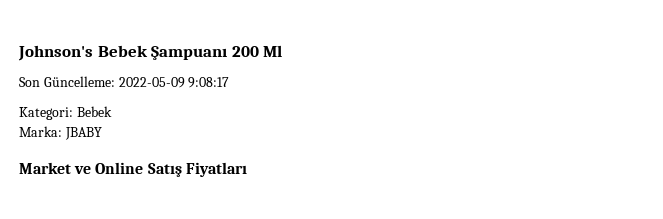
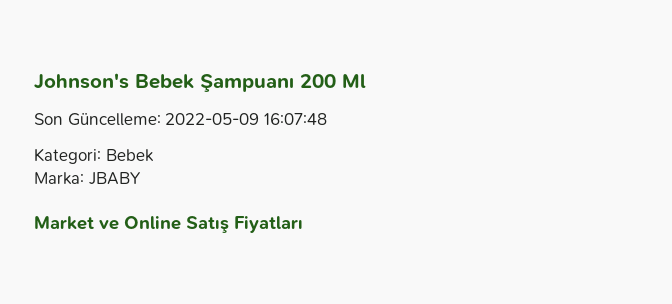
- Son Güncelleme: 2022-05-09 9:08:17
+ Son Güncelleme: 2022-05-09 16:07:48

